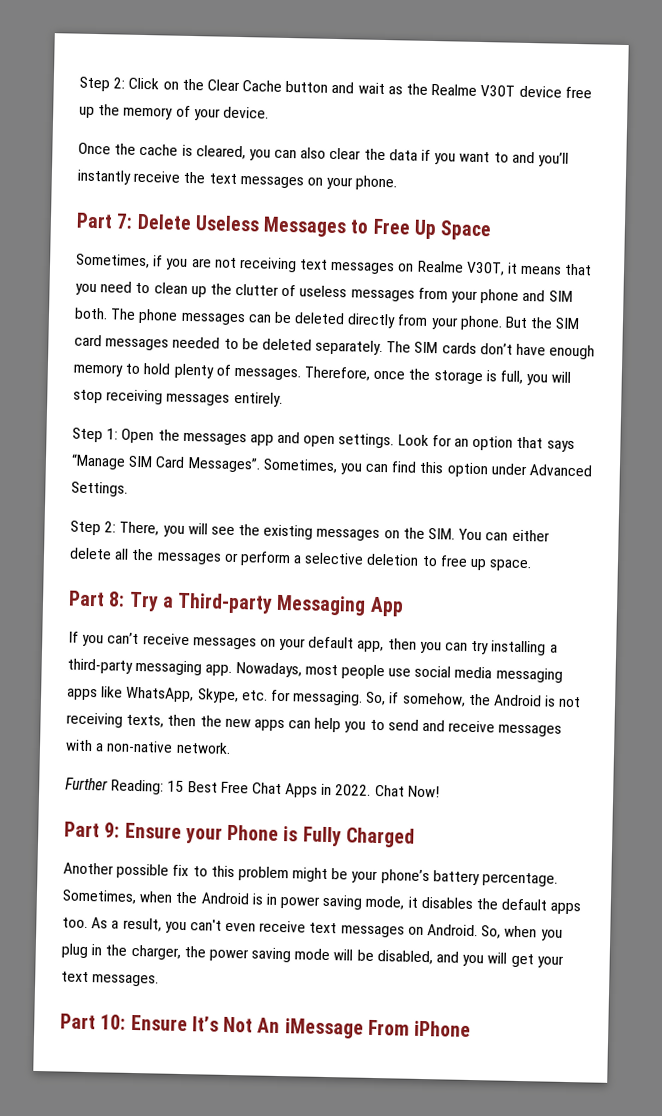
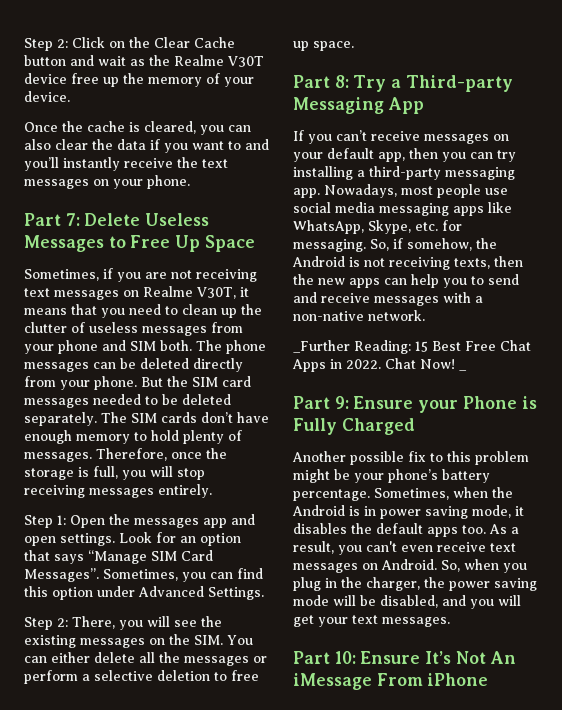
- Further Reading: 15 Best Free Chat Apps in 2022.
+ _Further Reading: 15 Best Free Chat Apps in 2022.
+ _

